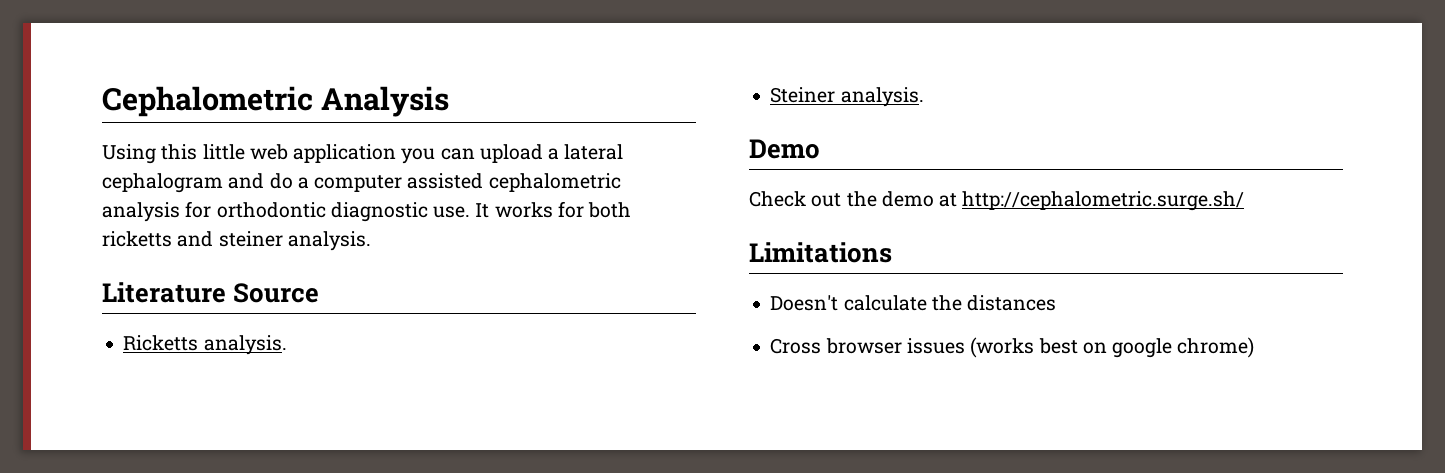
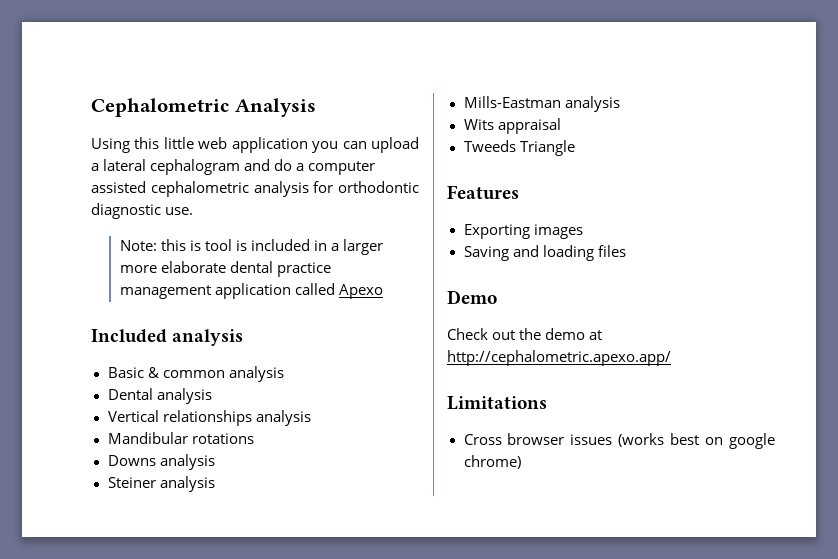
- Using this little web application you can upload a lateral cephalogram and do a computer assisted cephalometric analysis for orthodontic diagnostic use. It works for both ricketts and steiner analysis.
- Literature Source
- Ricketts analysis.
- Steiner analysis.
+ Using this little web application you can upload a lateral cephalogram and do a computer assisted cephalometric analysis for orthodontic diagnostic use.
+ Note: this is tool is included in a larger more elaborate dental practice management application called Apexo
+ Included analysis
+ Basic & common analysis
+ Dental analysis
+ Vertical relationships analysis
+ Mandibular rotations
+ Downs analysis
+ Steiner analysis
+ Mills-Eastman analysis
+ Wits appraisal
+ Tweeds Triangle
+ Features
+ Exporting images
+ Saving and loading files
- Check out the demo at http://cephalometric.surge.sh/
+ Check out the demo at http://cephalometric.apexo.app/
- Doesn't calculate the distances

